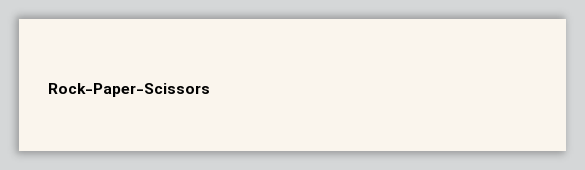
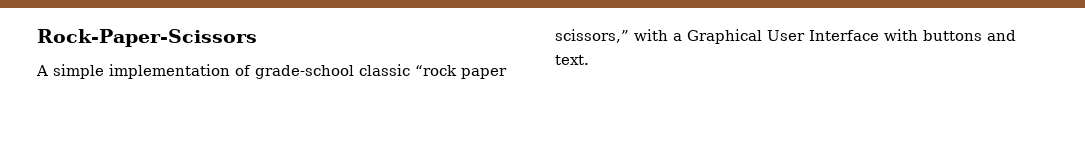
+ A simple implementation of grade-school classic “rock paper scissors,” with a Graphical User Interface with buttons and text.

